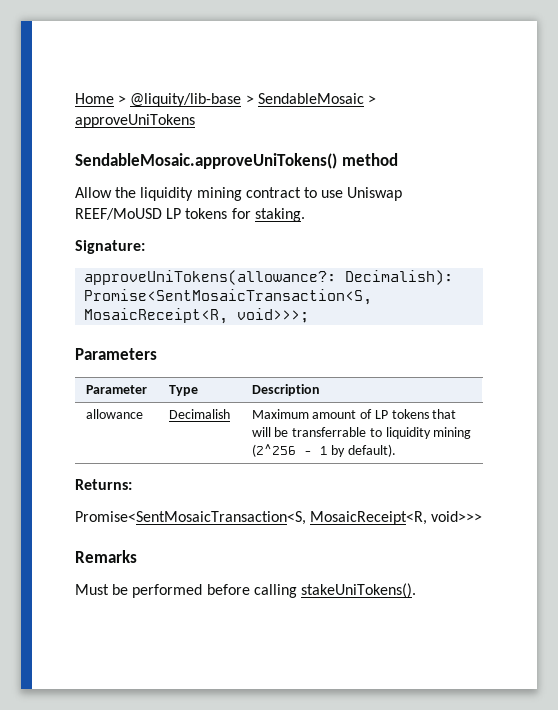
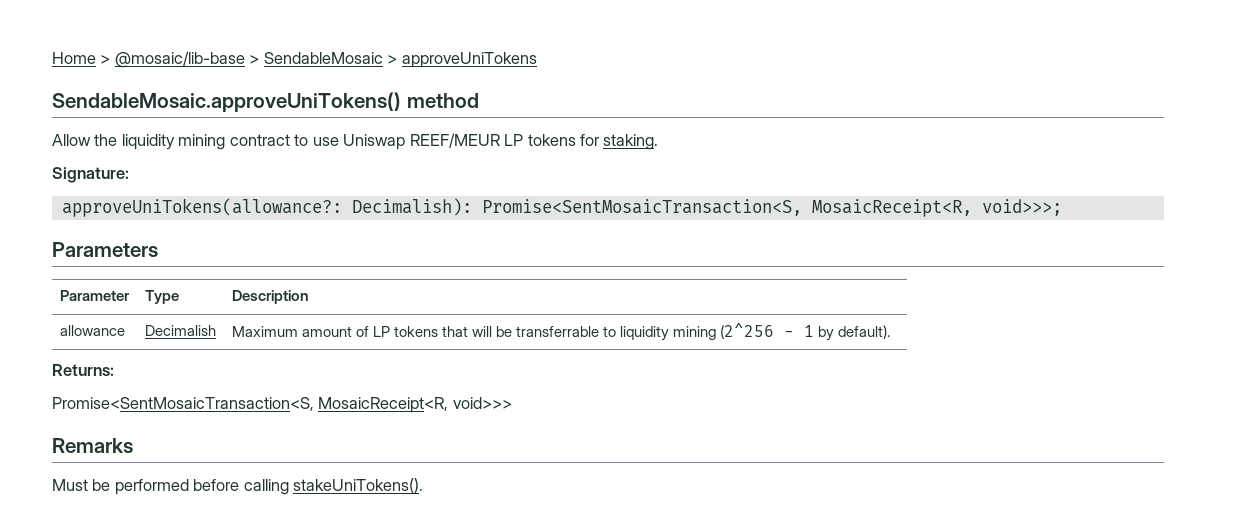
- Home > @liquity/lib-base > SendableMosaic > approveUniTokens
+ Home > @mosaic/lib-base > SendableMosaic > approveUniTokens
- Allow the liquidity mining contract to use Uniswap REEF/MoUSD LP tokens for staking.
+ Allow the liquidity mining contract to use Uniswap REEF/MEUR LP tokens for staking.

